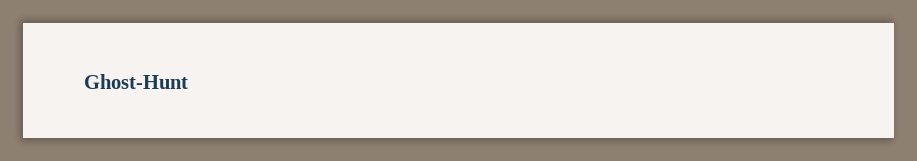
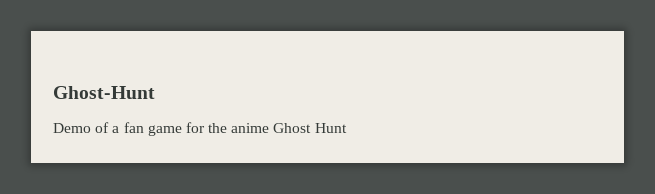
+ Demo of a fan game for the anime Ghost Hunt

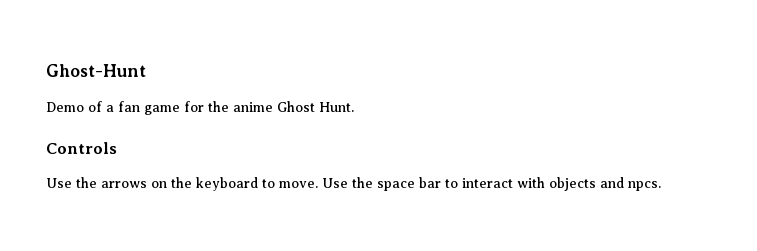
- Demo of a fan game for the anime Ghost Hunt
+ Demo of a fan game for the anime Ghost Hunt.
+ Controls
+ Use the arrows on the keyboard to move. Use the space bar to interact with objects and npcs.

